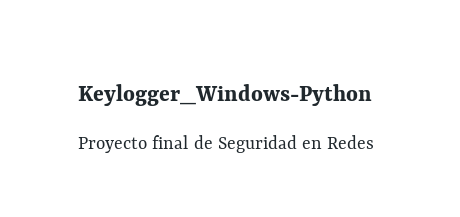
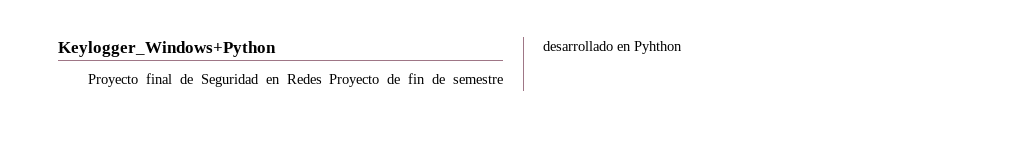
- Keylogger_Windows-Python
+ Keylogger_Windows+Python
- Proyecto final de Seguridad en Redes
+ Proyecto final de Seguridad en Redes Proyecto de fin de semestre desarrollado en Pyhthon

